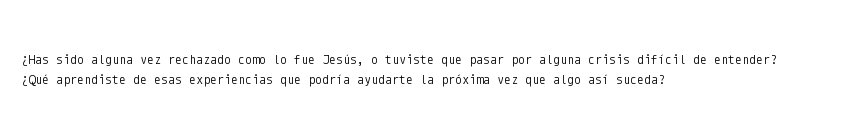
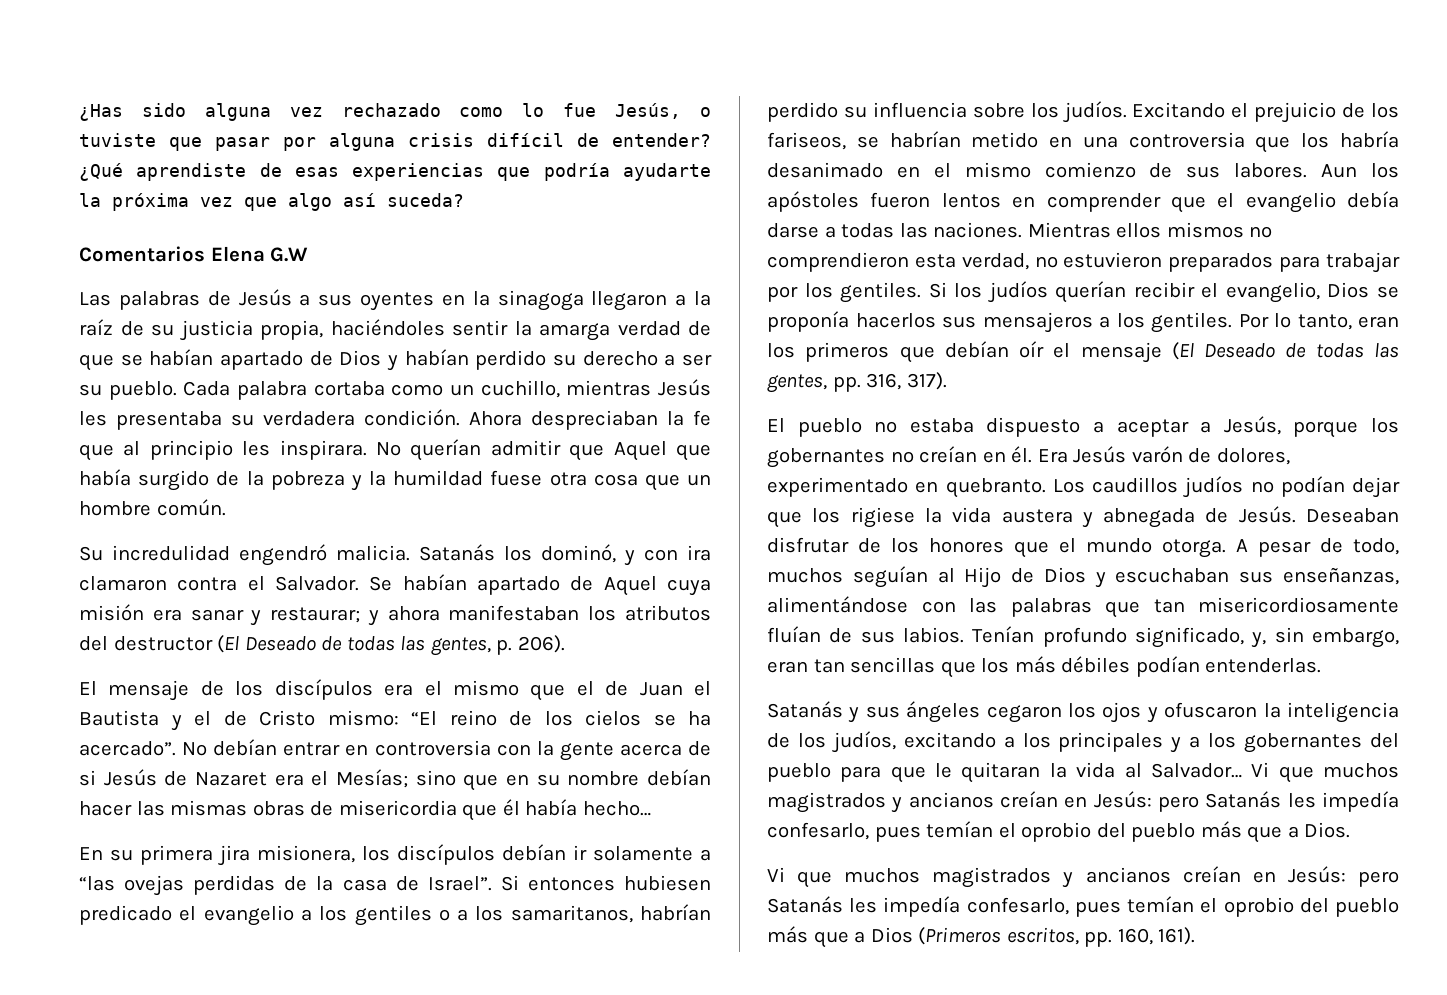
+ Comentarios Elena G.W
+ Las palabras de Jesús a sus oyentes en la sinagoga llegaron a la raíz de su justicia propia, haciéndoles sentir la amarga verdad de que se habían apartado de Dios y habían perdido su derecho a ser su pueblo. Cada palabra cortaba como un cuchillo, mientras Jesús les presentaba su verdadera condición. Ahora despreciaban la fe que al principio les inspirara. No querían admitir que Aquel que había surgido de la pobreza y la humildad fuese otra cosa que un hombre común.
+ Su incredulidad engendró malicia. Satanás los dominó, y con ira clamaron contra el Salvador. Se habían apartado de Aquel cuya misión era sanar y restaurar; y ahora manifestaban los atributos del destructor (El Deseado de todas las gentes, p. 206).
+ El mensaje de los discípulos era el mismo que el de Juan el Bautista y el de Cristo mismo: “El reino de los cielos se ha acercado”. No debían entrar en controversia con la gente acerca de si Jesús de Nazaret era el Mesías; sino que en su nombre debían hacer las mismas obras de misericordia que él había hecho…
+ En su primera jira misionera, los discípulos debían ir solamente a “las ovejas perdidas de la casa de Israel”. Si entonces hubiesen predicado el evangelio a los gentiles o a los samaritanos, habrían perdido su influencia sobre los judíos. Excitando el prejuicio de los fariseos, se habrían metido en una controversia que los habría desanimado en el mismo comienzo de sus labores. Aun los apóstoles fueron lentos en comprender que el evangelio debía darse a todas las naciones. Mientras ellos mismos no comprendieron esta verdad, no estuvieron preparados para trabajar por los gentiles. Si los judíos querían recibir el evangelio, Dios se proponía hacerlos sus mensajeros a los gentiles. Por lo tanto, eran los primeros que debían oír el mensaje (El Deseado de todas las gentes, pp. 316, 317).
+ El pueblo no estaba dispuesto a aceptar a Jesús, porque los gobernantes no creían en él. Era Jesús varón de dolores, experimentado en quebranto. Los caudillos judíos no podían dejar que los rigiese la vida austera y abnegada de Jesús. Deseaban disfrutar de los honores que el mundo otorga. A pesar de todo, muchos seguían al Hijo de Dios y escuchaban sus enseñanzas, alimentándose con las palabras que tan misericordiosamente fluían de sus labios. Tenían profundo significado, y, sin embargo, eran tan sencillas que los más débiles podían entenderlas.
+ Satanás y sus ángeles cegaron los ojos y ofuscaron la inteligencia de los judíos, excitando a los principales y a los gobernantes del pueblo para que le quitaran la vida al Salvador… Vi que muchos magistrados y ancianos creían en Jesús: pero Satanás les impedía confesarlo, pues temían el oprobio del pueblo más que a Dios.
+ Vi que muchos magistrados y ancianos creían en Jesús: pero Satanás les impedía confesarlo, pues temían el oprobio del pueblo más que a Dios (Primeros escritos, pp. 160, 161).

